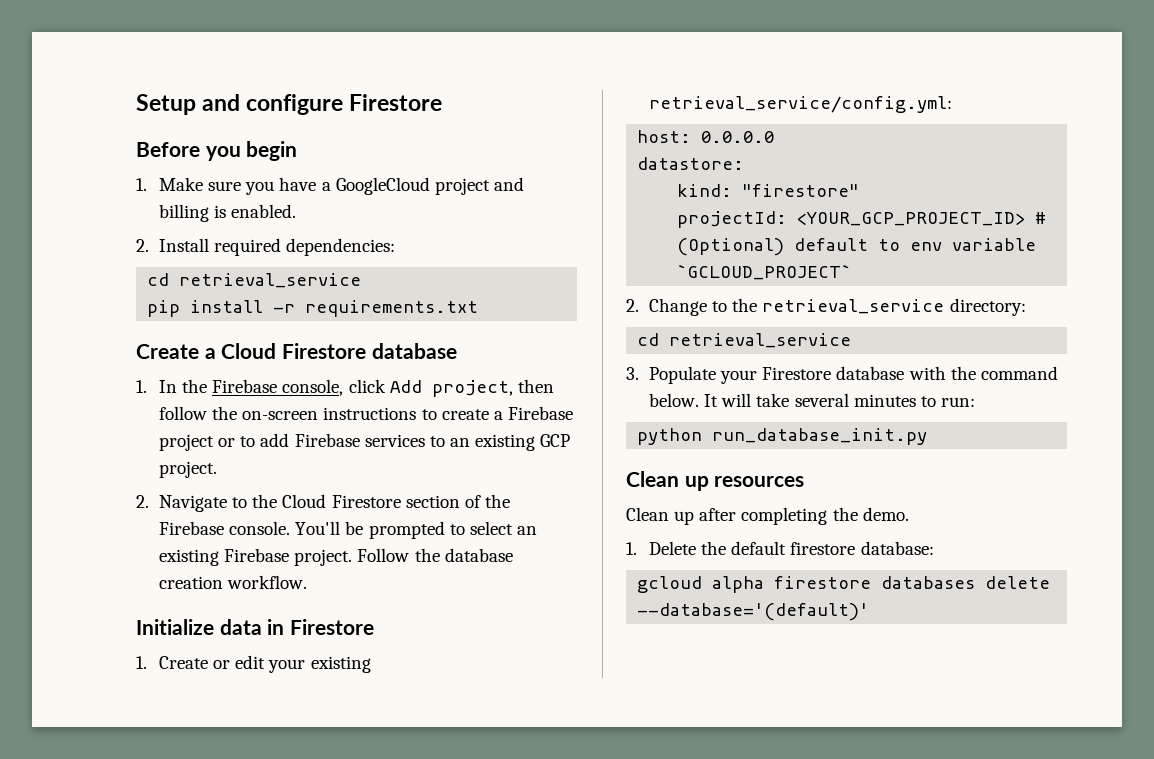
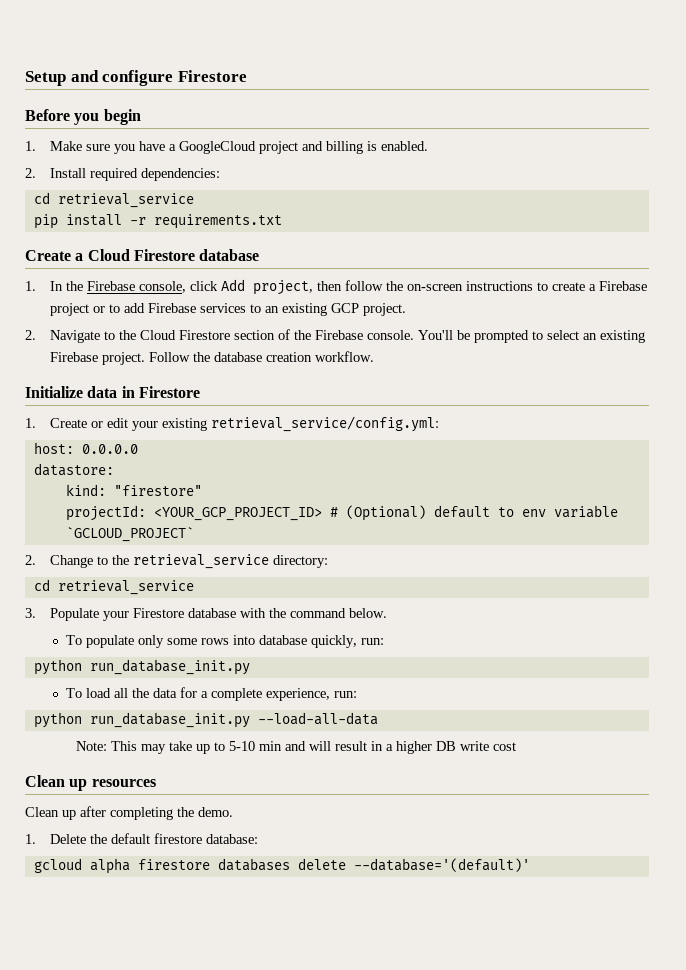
- 3. Populate your Firestore database with the command below. It will take several minutes to run:
+ 3. Populate your Firestore database with the command below.
+ To populate only some rows into database quickly, run:
  python run_database_init.py
+ To load all the data for a complete experience, run:
+ python run_database_init.py --load-all-data
+ Note: This may take up to 5-10 min and will result in a higher DB write cost

